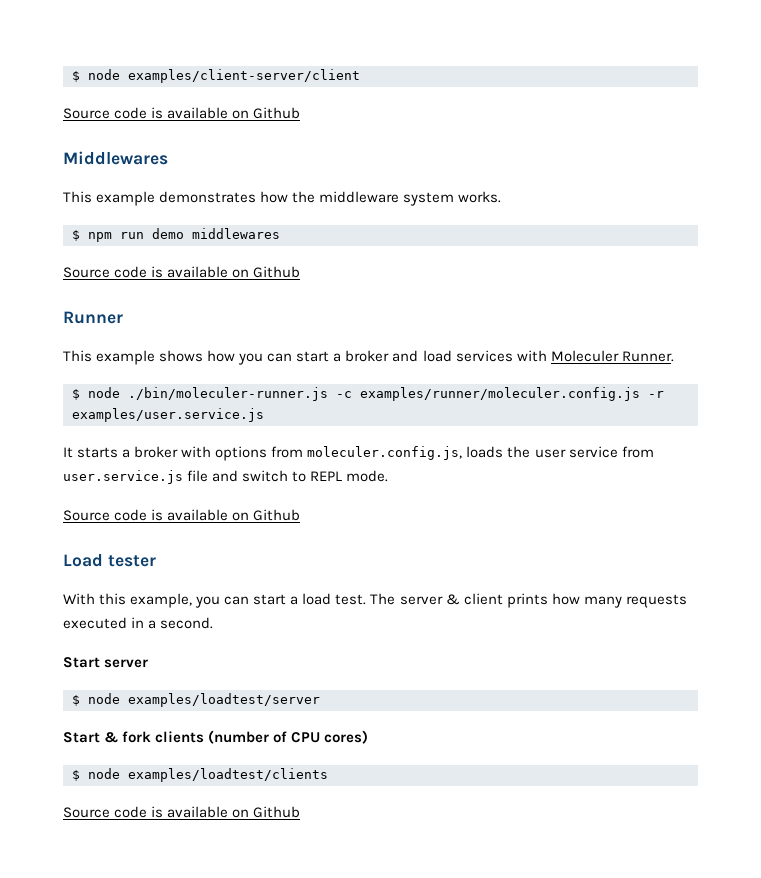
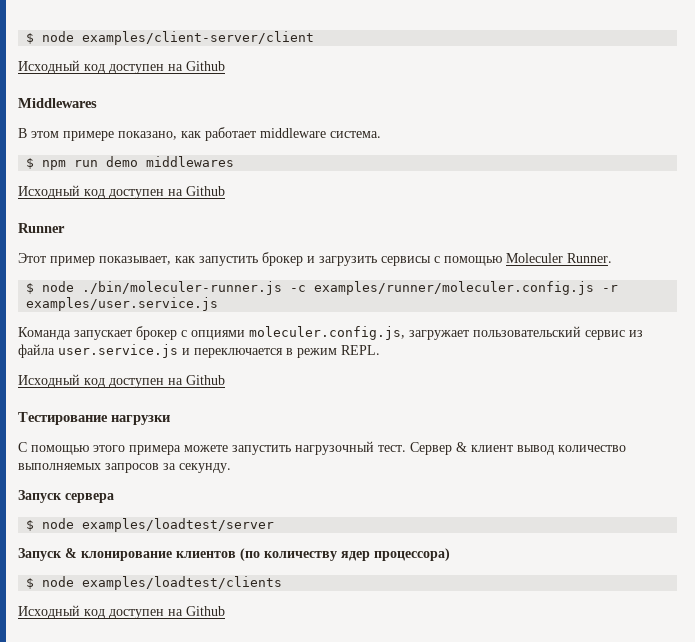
  $ node examples/client-server/client
- Source code is available on Github
+ Исходный код доступен на Github
  Middlewares
- This example demonstrates how the middleware system works.
+ В этом примере показано, как работает middleware система.
  $ npm run demo middlewares
- Source code is available on Github
+ Исходный код доступен на Github
  Runner
- This example shows how you can start a broker and load services with Moleculer Runner.
+ Этот пример показывает, как запустить брокер и загрузить сервисы с помощью Moleculer Runner.
- It starts a broker with options from moleculer.config.js, loads the user service from user.service.js file and switch to REPL mode.
- Source code is available on Github
- Load tester
- With this example, you can start a load test. The server & client prints how many requests executed in a second.
- Start server
+ Команда запускает брокер с опциями moleculer.config.js, загружает пользовательский сервис из файла user.service.js и переключается в режим REPL.
+ Исходный код доступен на Github
+ Тестирование нагрузки
+ С помощью этого примера можете запустить нагрузочный тест. Сервер & клиент вывод количество выполняемых запросов за секунду.
+ Запуск сервера
  $ node examples/loadtest/server
- Start & fork clients (number of CPU cores)
+ Запуск & клонирование клиентов (по количеству ядер процессора)
  $ node examples/loadtest/clients
- Source code is available on Github
+ Исходный код доступен на Github

